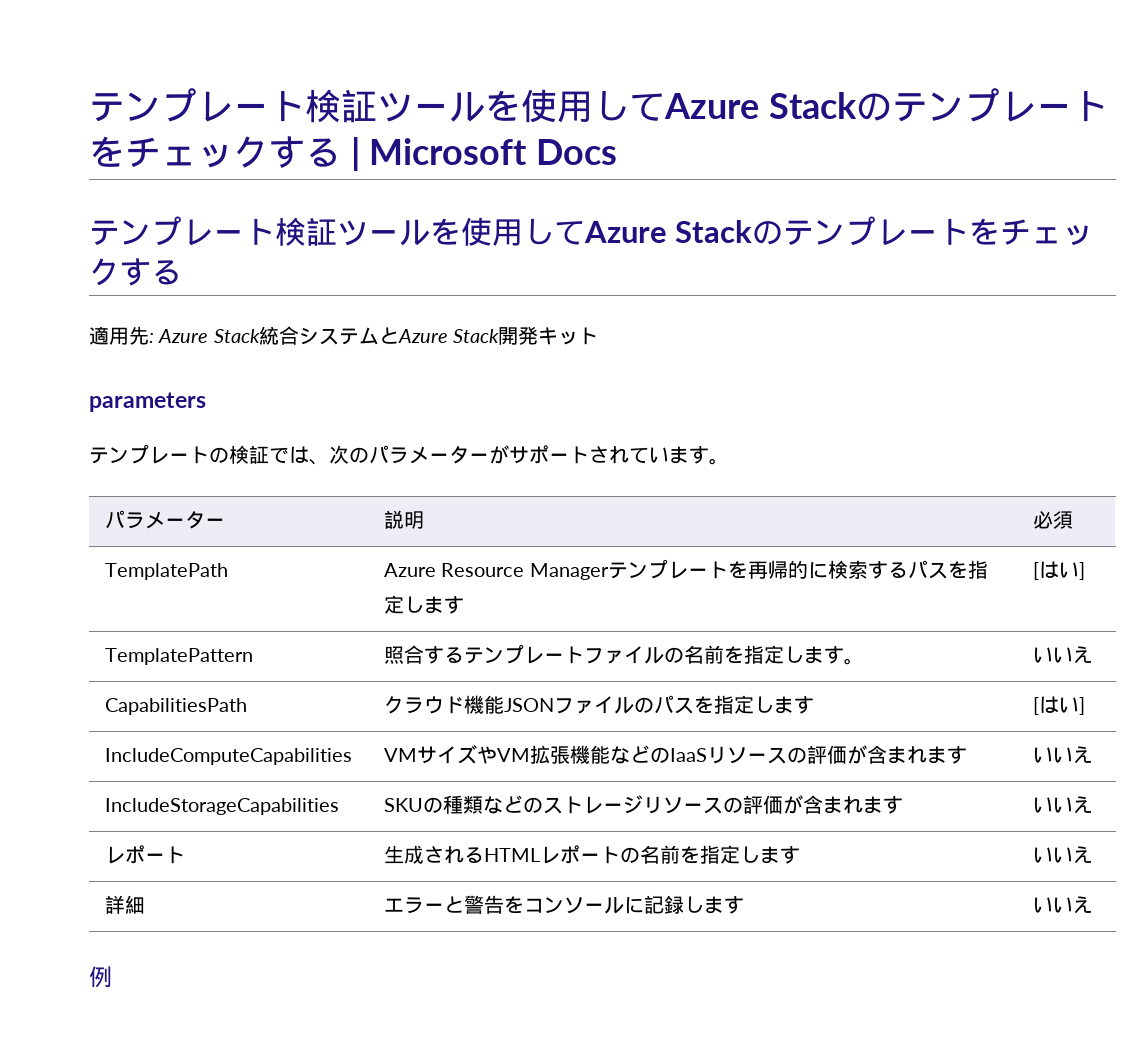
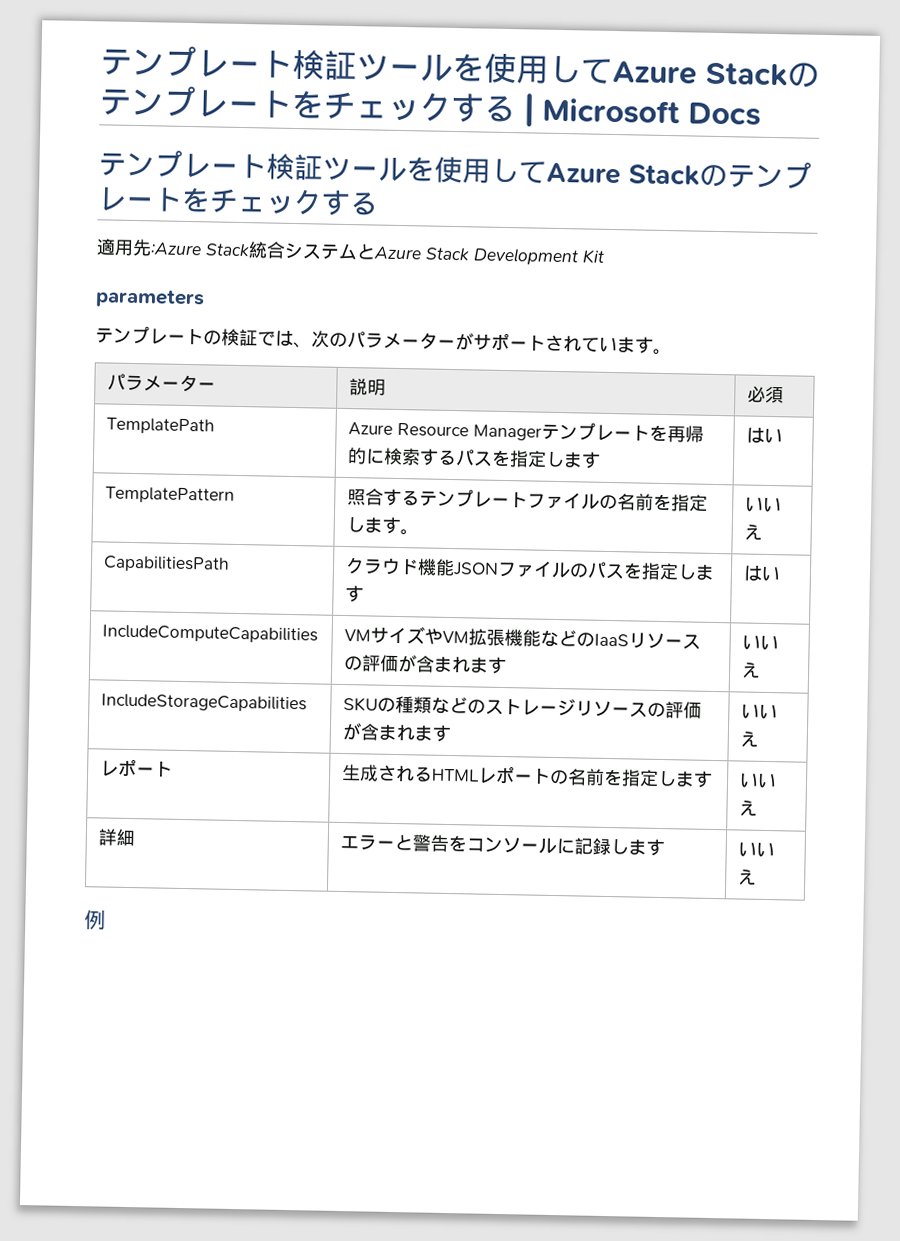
- 適用先: Azure Stack統合システムとAzure Stack開発キット
+ 適用先:Azure Stack統合システムとAzure Stack Development Kit
- TemplatePath | Azure Resource Managerテンプレートを再帰的に検索するパスを指定します | [はい]
+ TemplatePath | Azure Resource Managerテンプレートを再帰的に検索するパスを指定します | はい
- CapabilitiesPath | クラウド機能JSONファイルのパスを指定します | [はい]
+ CapabilitiesPath | クラウド機能JSONファイルのパスを指定します | はい

